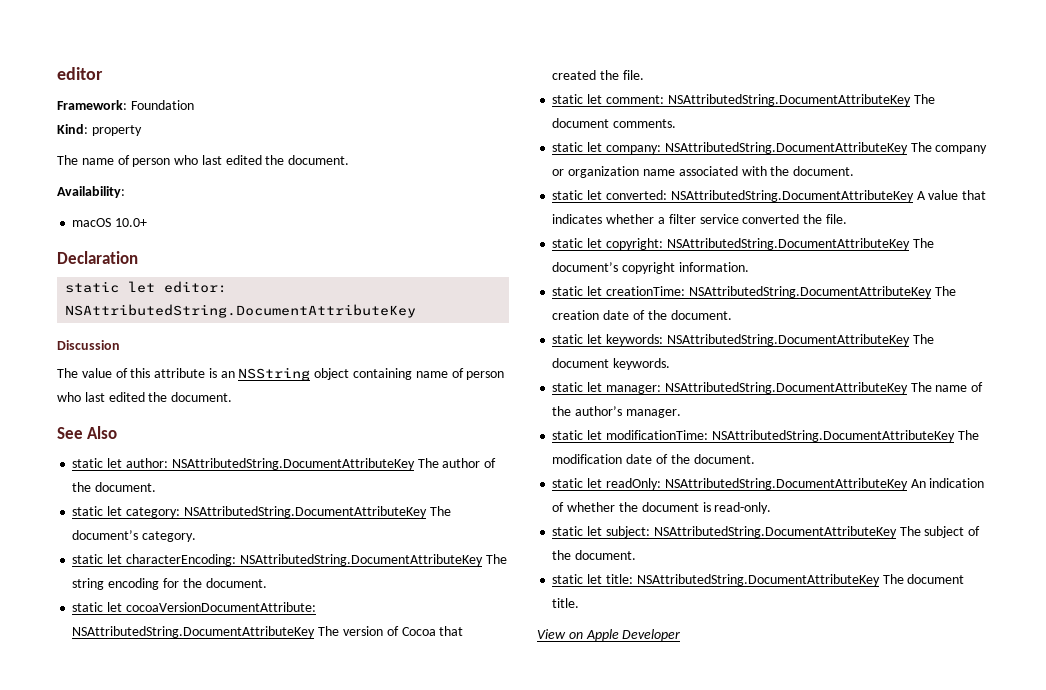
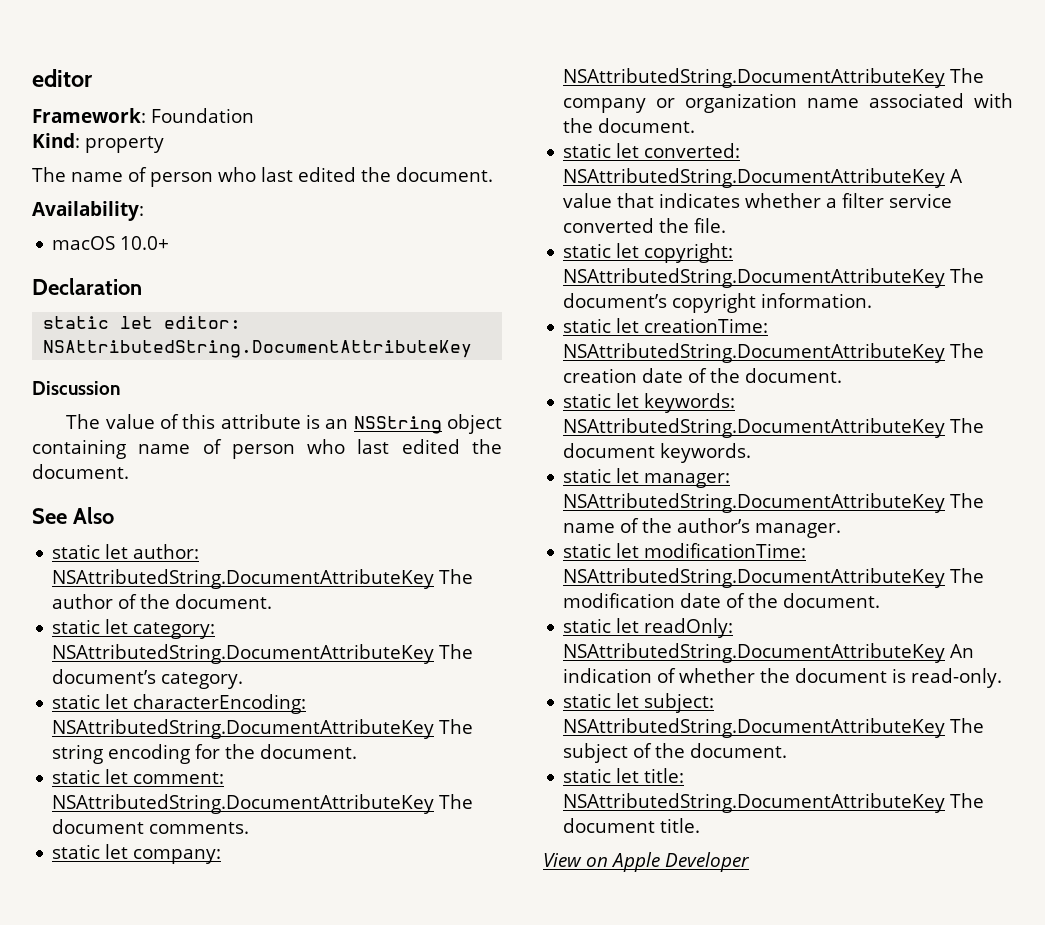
- static let cocoaVersionDocumentAttribute: NSAttributedString.DocumentAttributeKey The version of Cocoa that created the file.

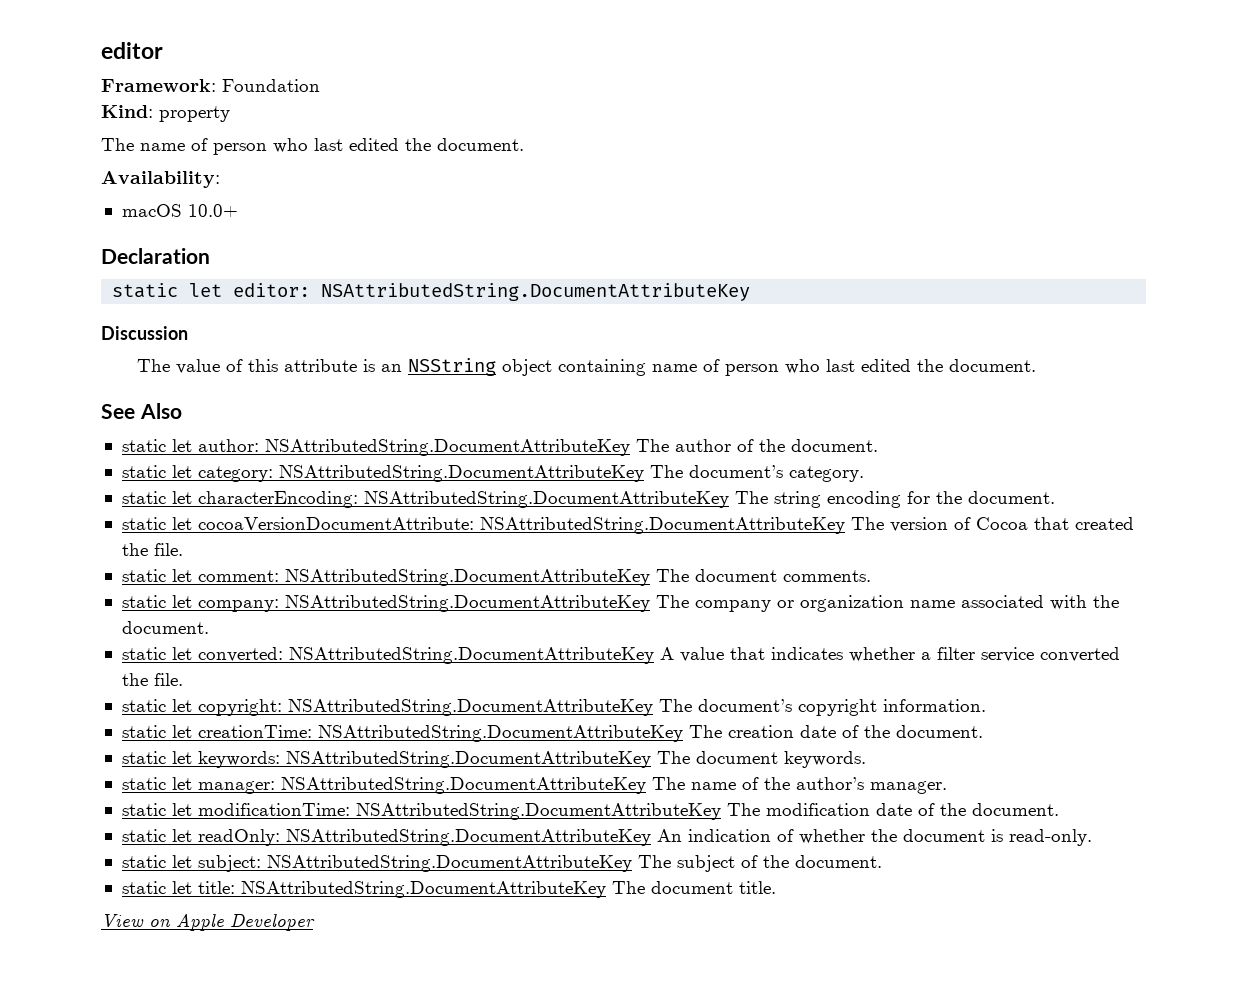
+ static let cocoaVersionDocumentAttribute: NSAttributedString.DocumentAttributeKey The version of Cocoa that created the file.

